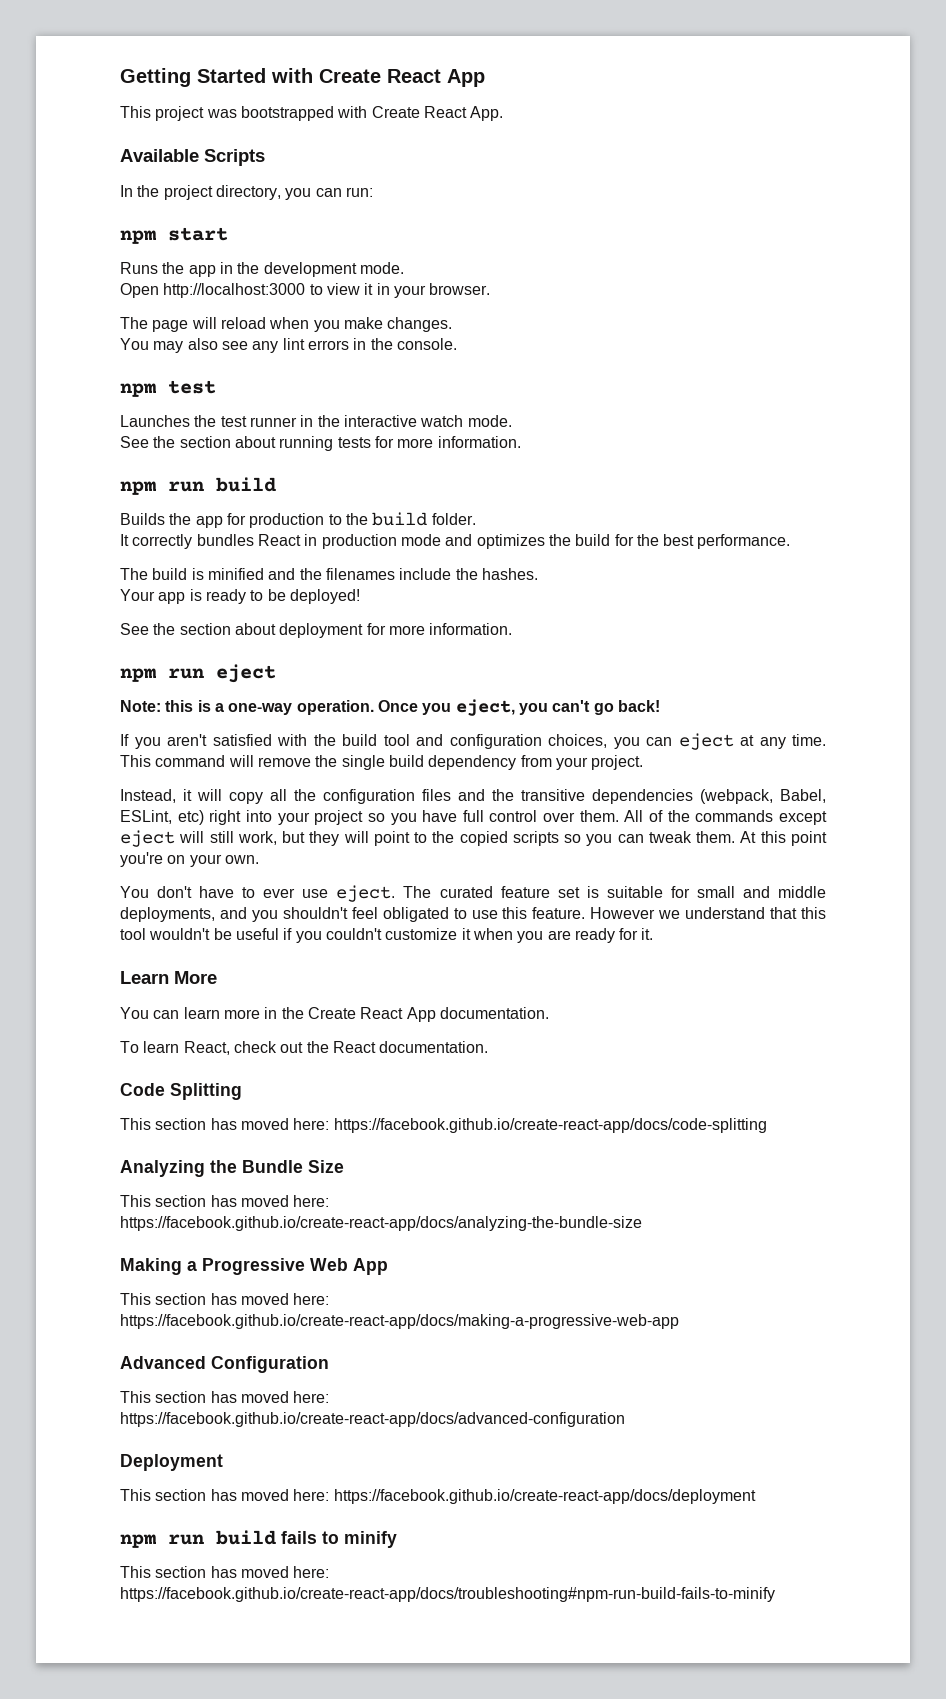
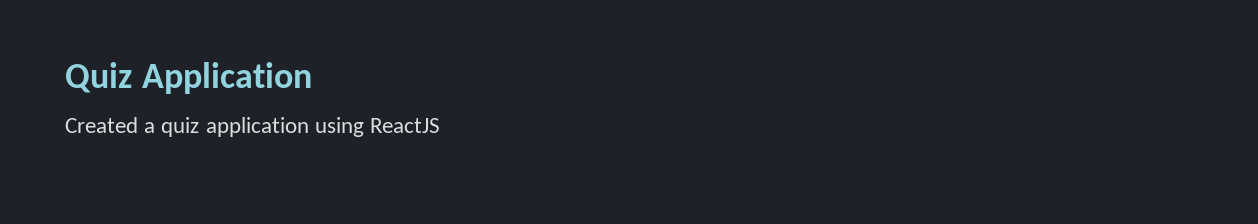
- Getting Started with Create React App
- This project was bootstrapped with Create React App.
- Available Scripts
- In the project directory, you can run:
- npm start
- Runs the app in the development mode.
- Open http://localhost:3000 to view it in your browser.
- The page will reload when you make changes.
- You may also see any lint errors in the console.
- npm test
- Launches the test runner in the interactive watch mode.
- See the section about running tests for more information.
- npm run build
- Builds the app for production to the build folder.
- It correctly bundles React in production mode and optimizes the build for the best performance.
- The build is minified and the filenames include the hashes.
- Your app is ready to be deployed!
- See the section about deployment for more information.
- npm run eject
- Note: this is a one-way operation. Once you eject, you can't go back!
- If you aren't satisfied with the build tool and configuration choices, you can eject at any time. This command will remove the single build dependency from your project.
- Instead, it will copy all the configuration files and the transitive dependencies (webpack, Babel, ESLint, etc) right into your project so you have full control over them. All of the commands except eject will still work, but they will point to the copied scripts so you can tweak them. At this point you're on your own.
- You don't have to ever use eject. The curated feature set is suitable for small and middle deployments, and you shouldn't feel obligated to use this feature. However we understand that this tool wouldn't be useful if you couldn't customize it when you are ready for it.
- Learn More
- You can learn more in the Create React App documentation.
- To learn React, check out the React documentation.
- Code Splitting
- This section has moved here: https://facebook.github.io/create-react-app/docs/code-splitting
- Analyzing the Bundle Size
- This section has moved here: https://facebook.github.io/create-react-app/docs/analyzing-the-bundle-size
- Making a Progressive Web App
- This section has moved here: https://facebook.github.io/create-react-app/docs/making-a-progressive-web-app
- Advanced Configuration
- This section has moved here: https://facebook.github.io/create-react-app/docs/advanced-configuration
- Deployment
- This section has moved here: https://facebook.github.io/create-react-app/docs/deployment
- npm run build fails to minify
- This section has moved here: https://facebook.github.io/create-react-app/docs/troubleshooting#npm-run-build-fails-to-minify
+ Quiz Application
+ Created a quiz application using ReactJS

